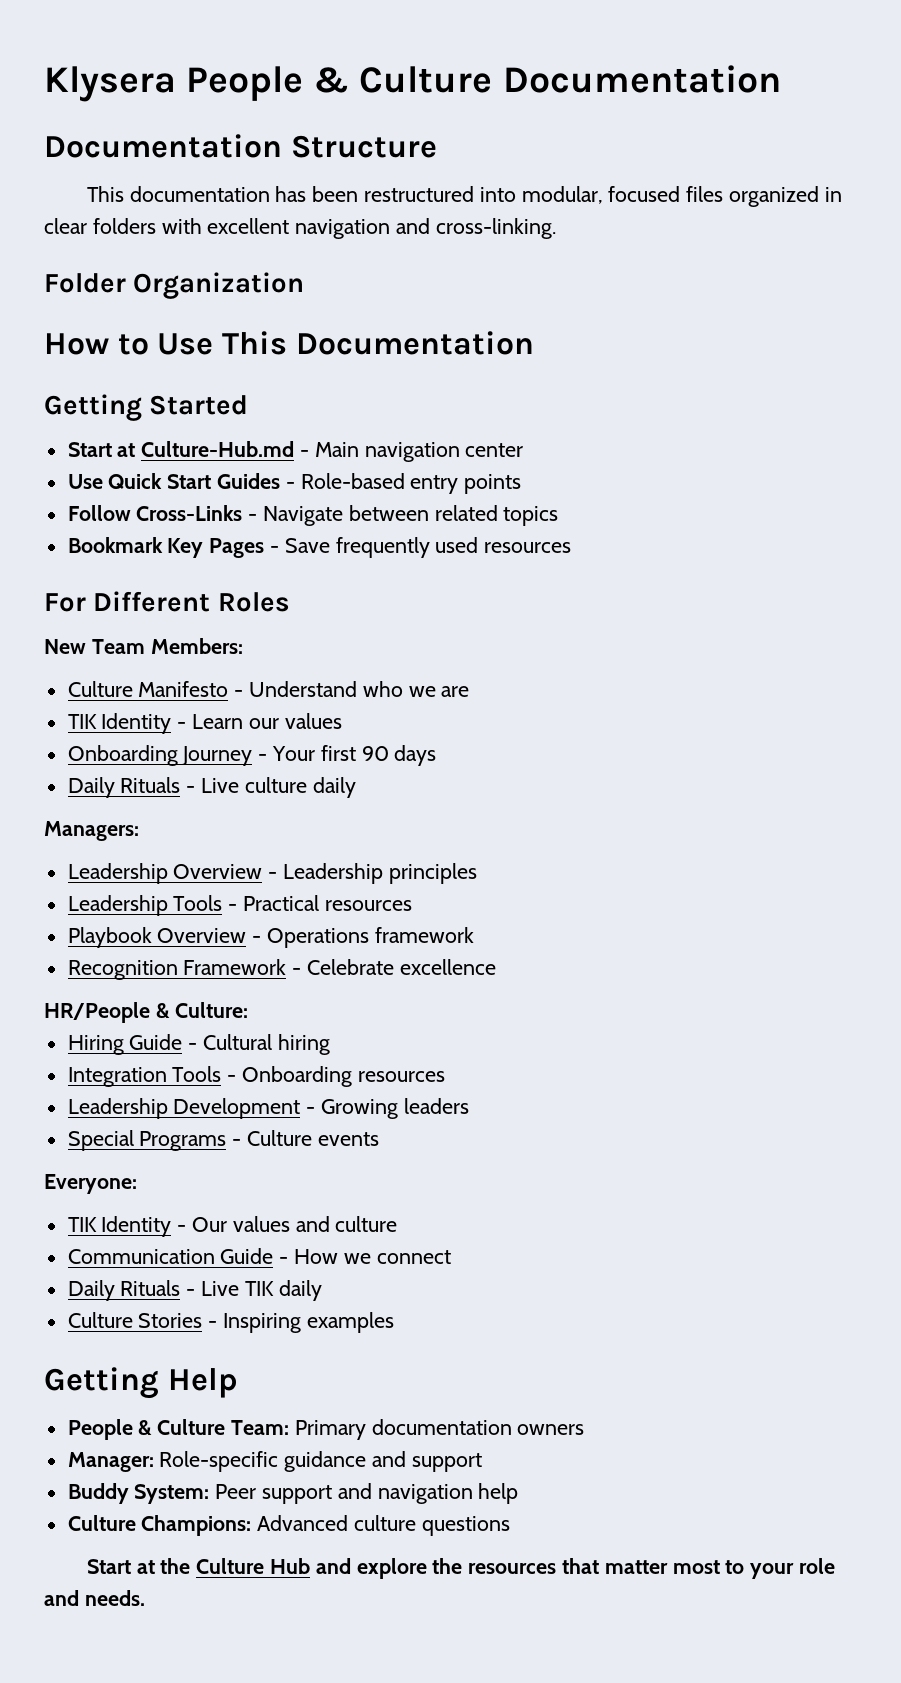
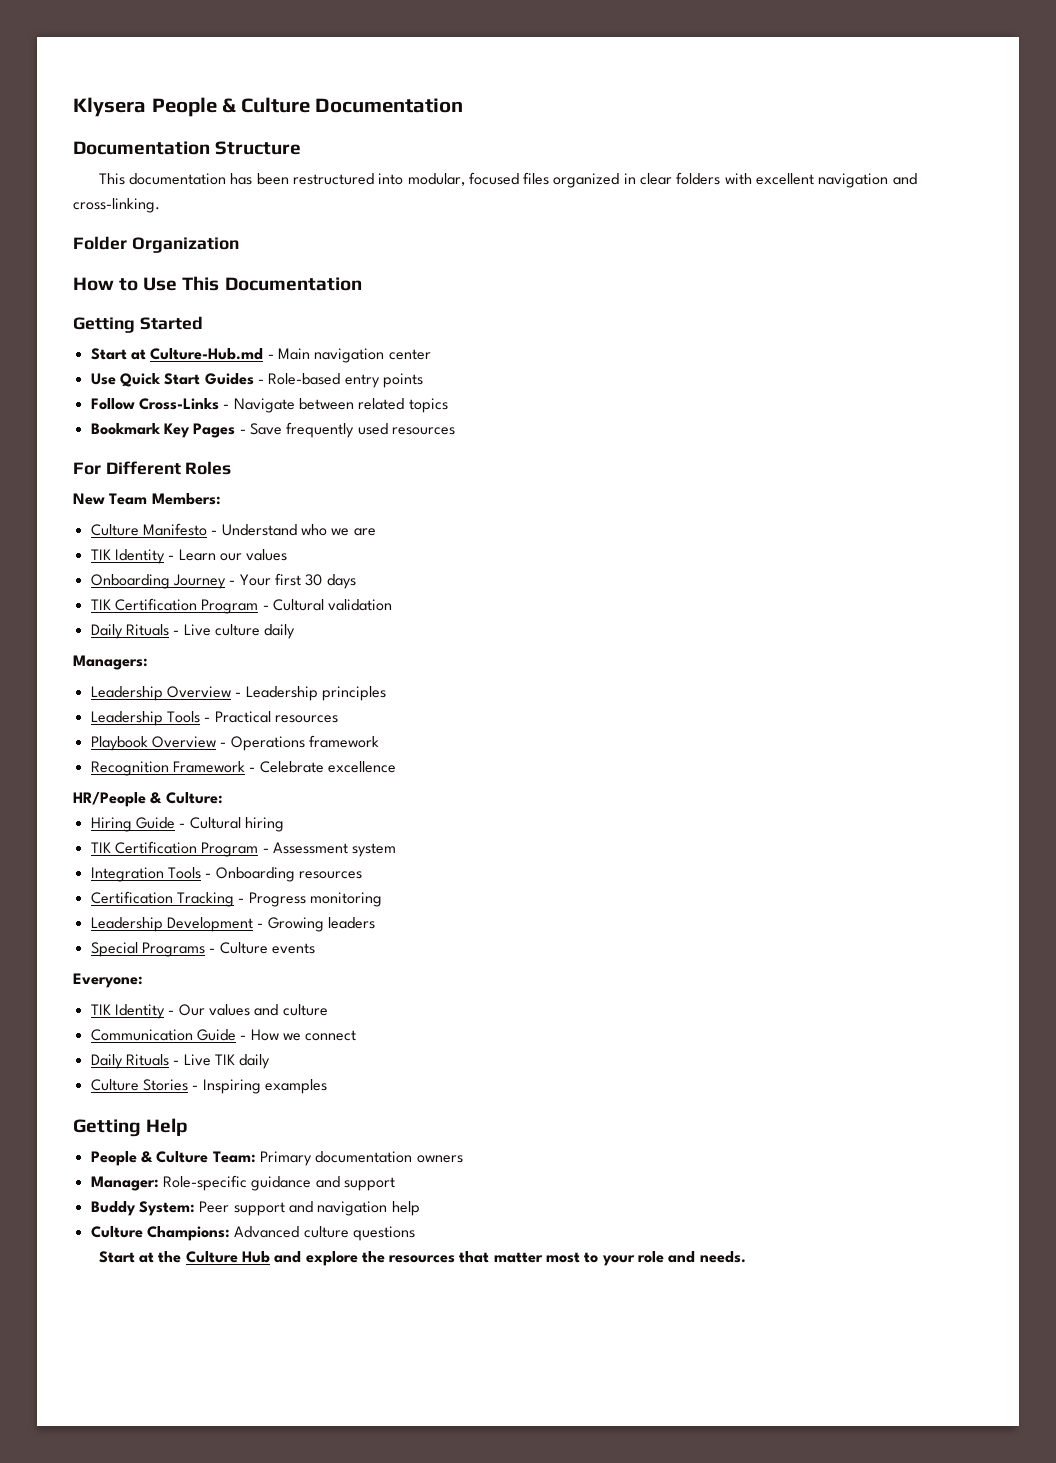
- Onboarding Journey - Your first 90 days
+ Onboarding Journey - Your first 30 days
+ TIK Certification Program - Cultural validation
+ TIK Certification Program - Assessment system
+ Certification Tracking - Progress monitoring

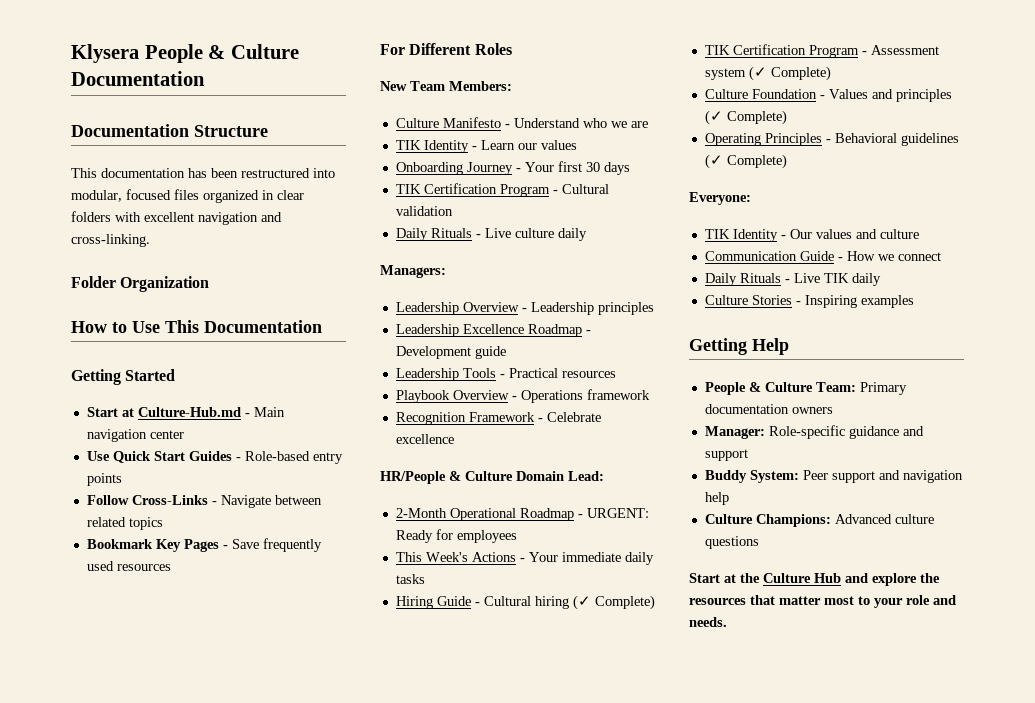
+ Leadership Excellence Roadmap - Development guide
- HR/People & Culture:
+ HR/People & Culture Domain Lead:
+ 2-Month Operational Roadmap - URGENT: Ready for employees
+ This Week's Actions - Your immediate daily tasks
- Hiring Guide - Cultural hiring
+ Hiring Guide - Cultural hiring (✓ Complete)
- TIK Certification Program - Assessment system
- Integration Tools - Onboarding resources
- Certification Tracking - Progress monitoring
- Leadership Development - Growing leaders
- Special Programs - Culture events
+ TIK Certification Program - Assessment system (✓ Complete)
+ Culture Foundation - Values and principles (✓ Complete)
+ Operating Principles - Behavioral guidelines (✓ Complete)

